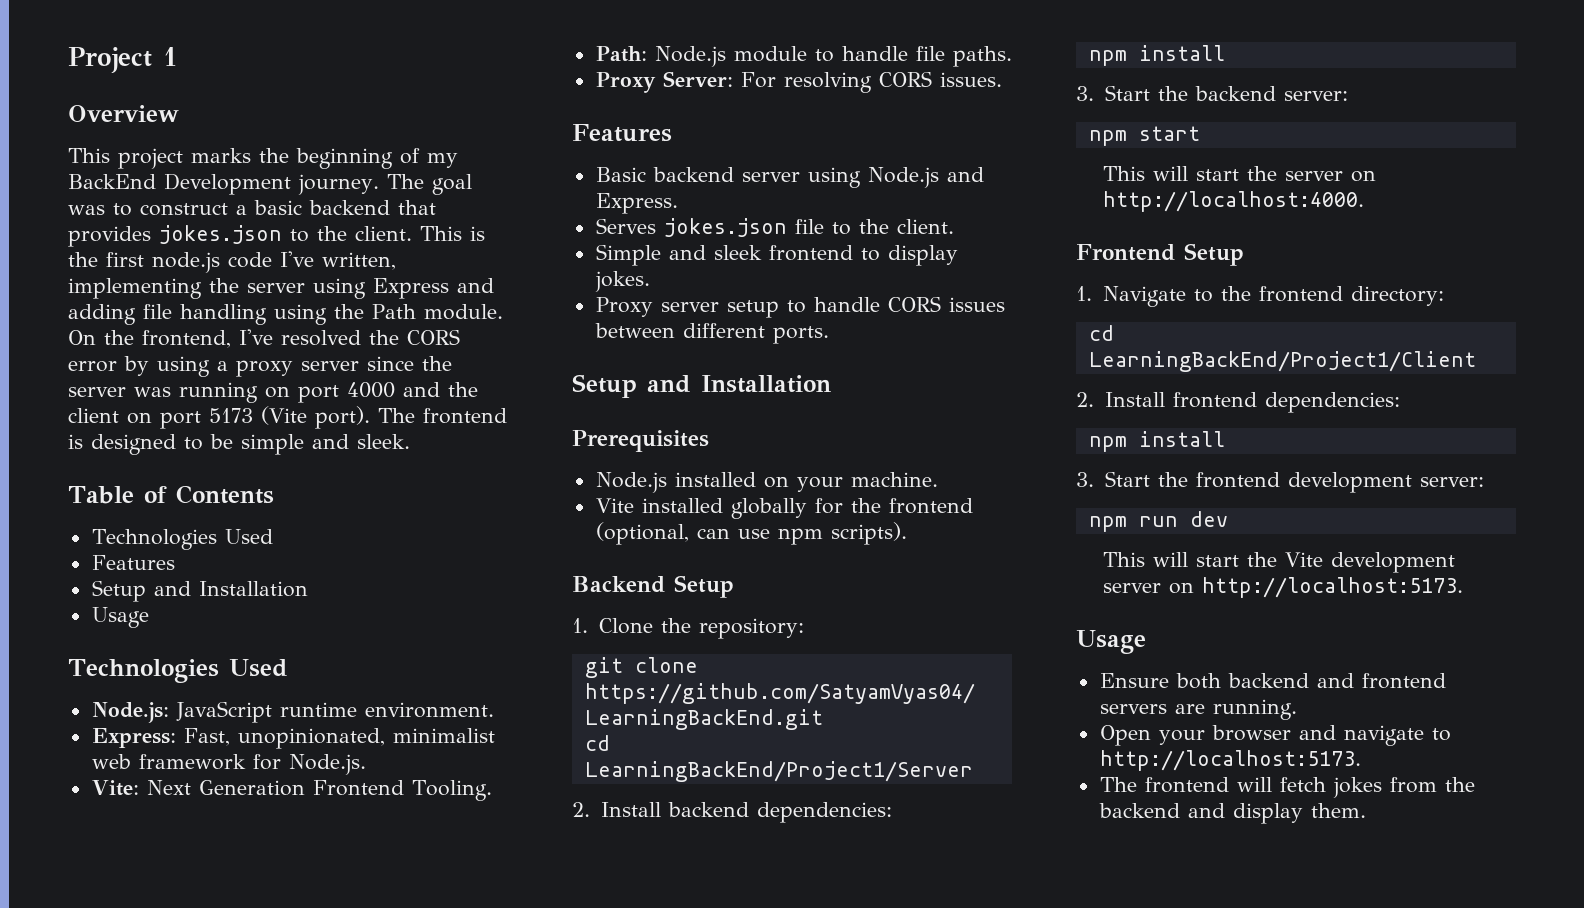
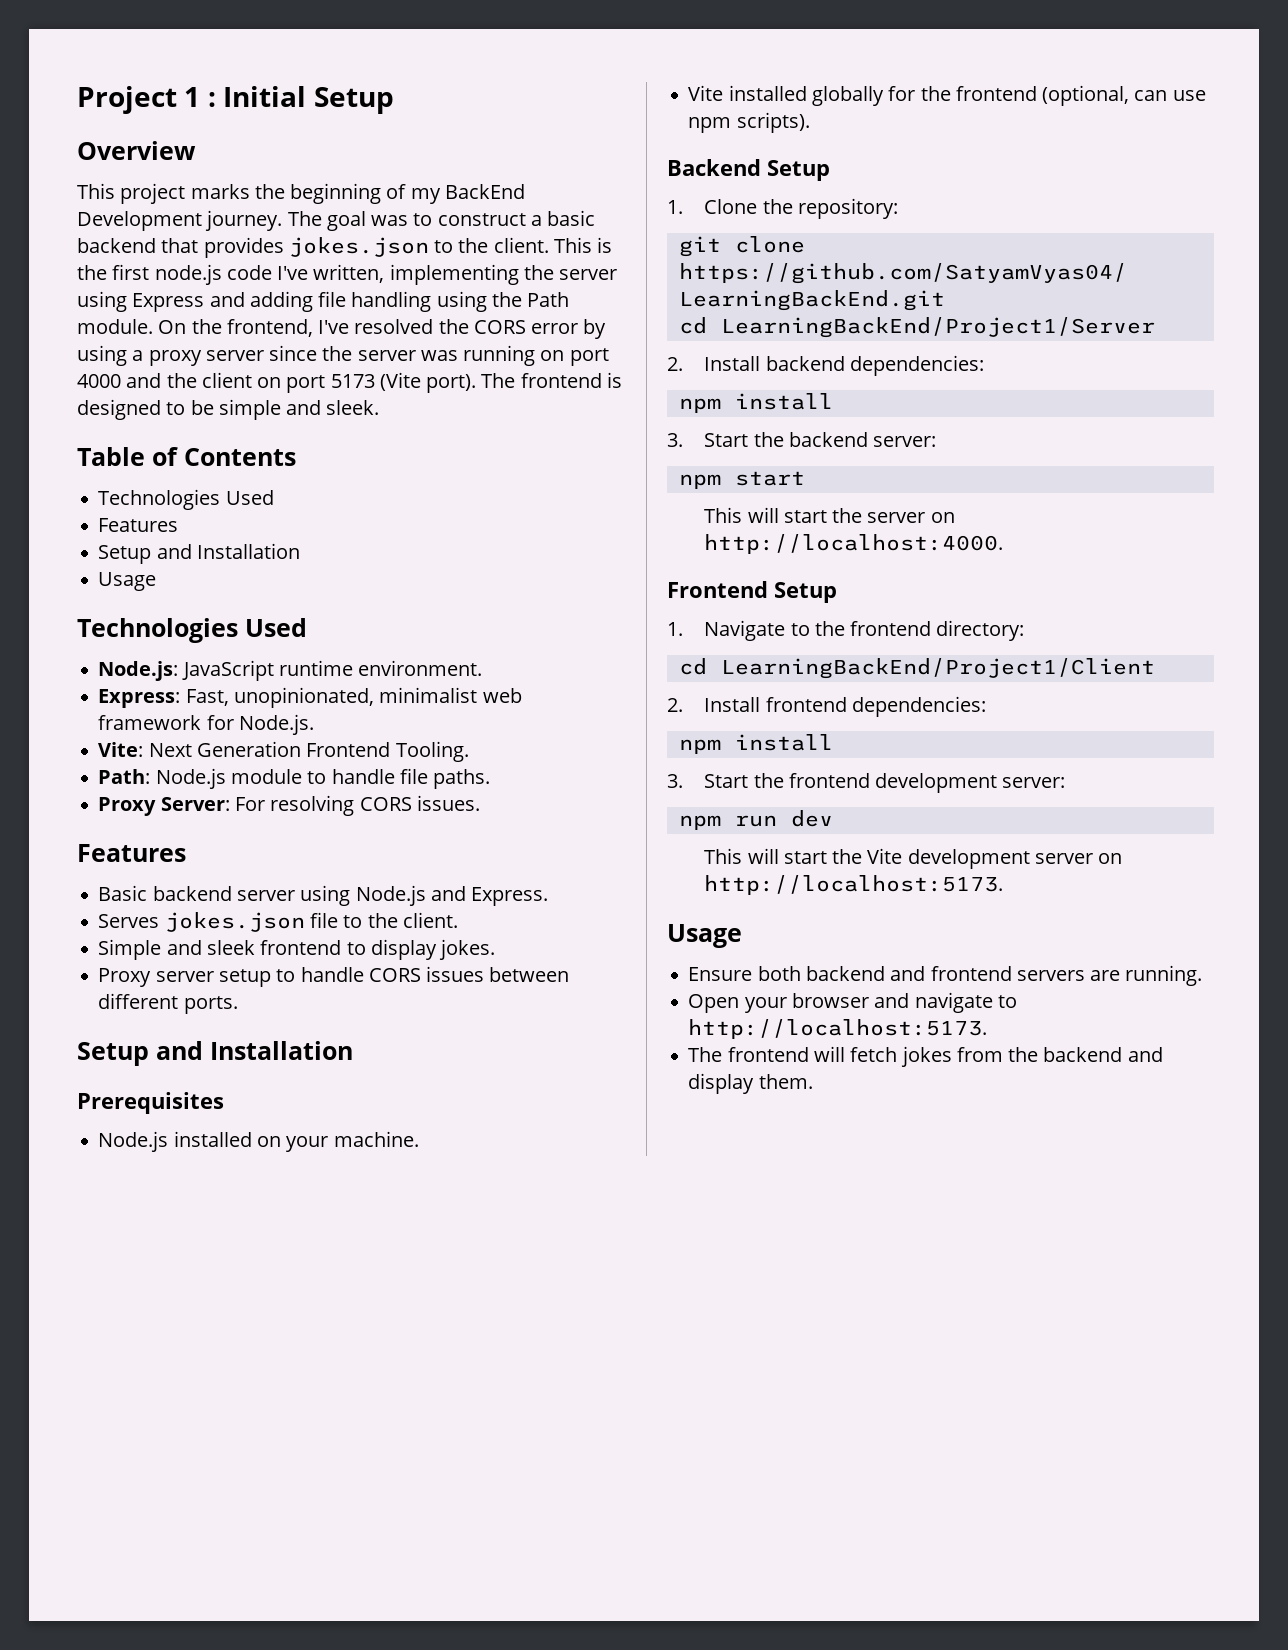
- Project 1
+ Project 1 : Initial Setup

